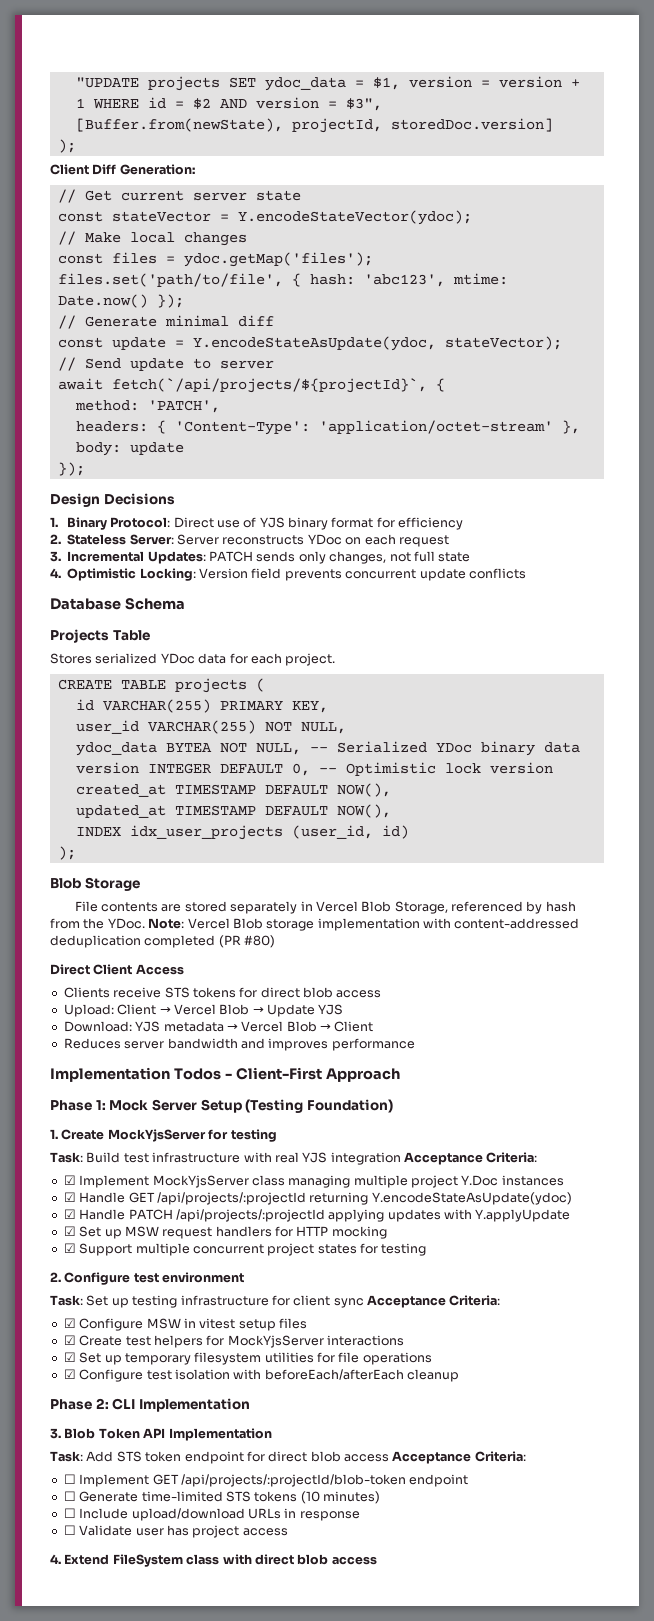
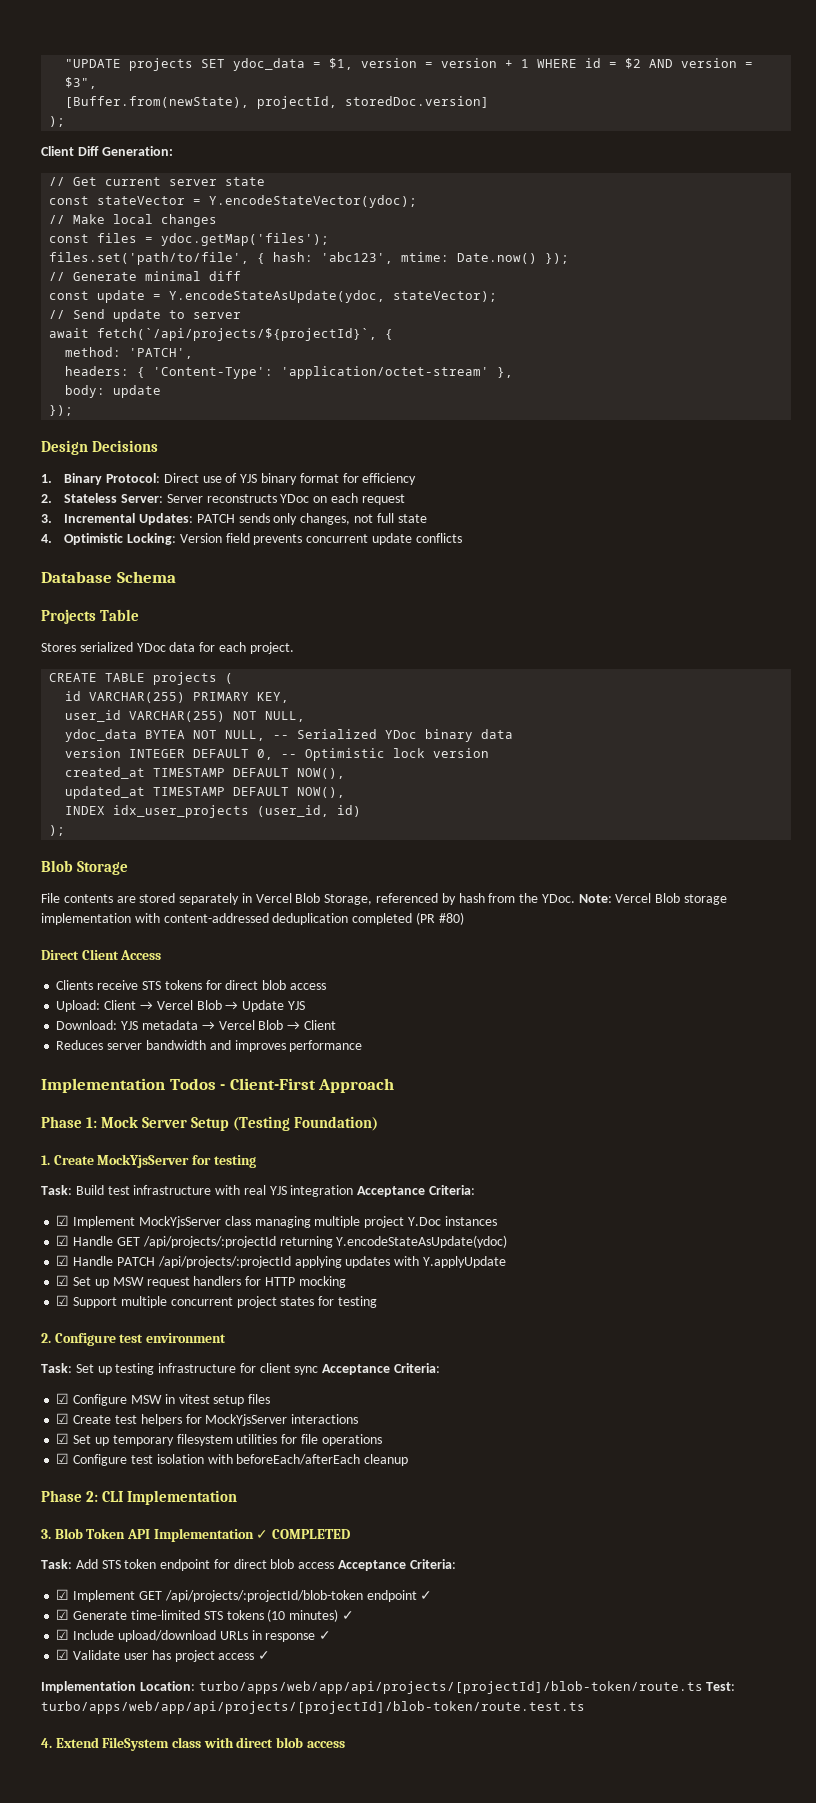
- 3. Blob Token API Implementation
+ 3. Blob Token API Implementation ✓ COMPLETED
- ☐ Implement GET /api/projects/:projectId/blob-token endpoint
- ☐ Generate time-limited STS tokens (10 minutes)
- ☐ Include upload/download URLs in response
- ☐ Validate user has project access
+ ☑ Implement GET /api/projects/:projectId/blob-token endpoint ✓
+ ☑ Generate time-limited STS tokens (10 minutes) ✓
+ ☑ Include upload/download URLs in response ✓
+ ☑ Validate user has project access ✓
+ Implementation Location: turbo/apps/web/app/api/projects/[projectId]/blob-token/route.ts Test: turbo/apps/web/app/api/projects/[projectId]/blob-token/route.test.ts

